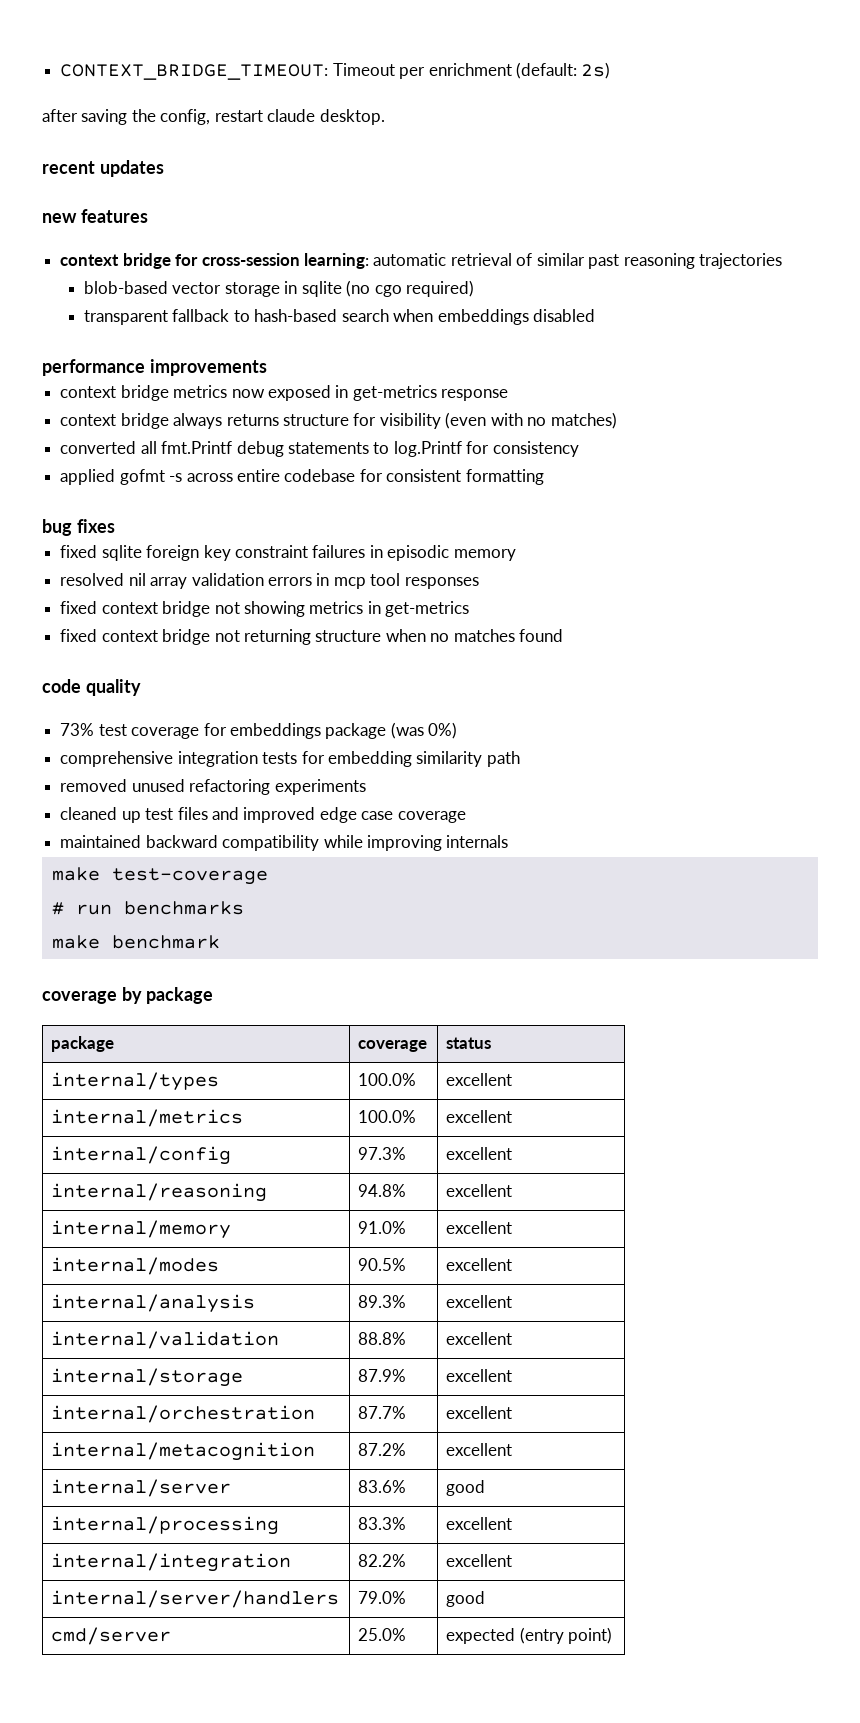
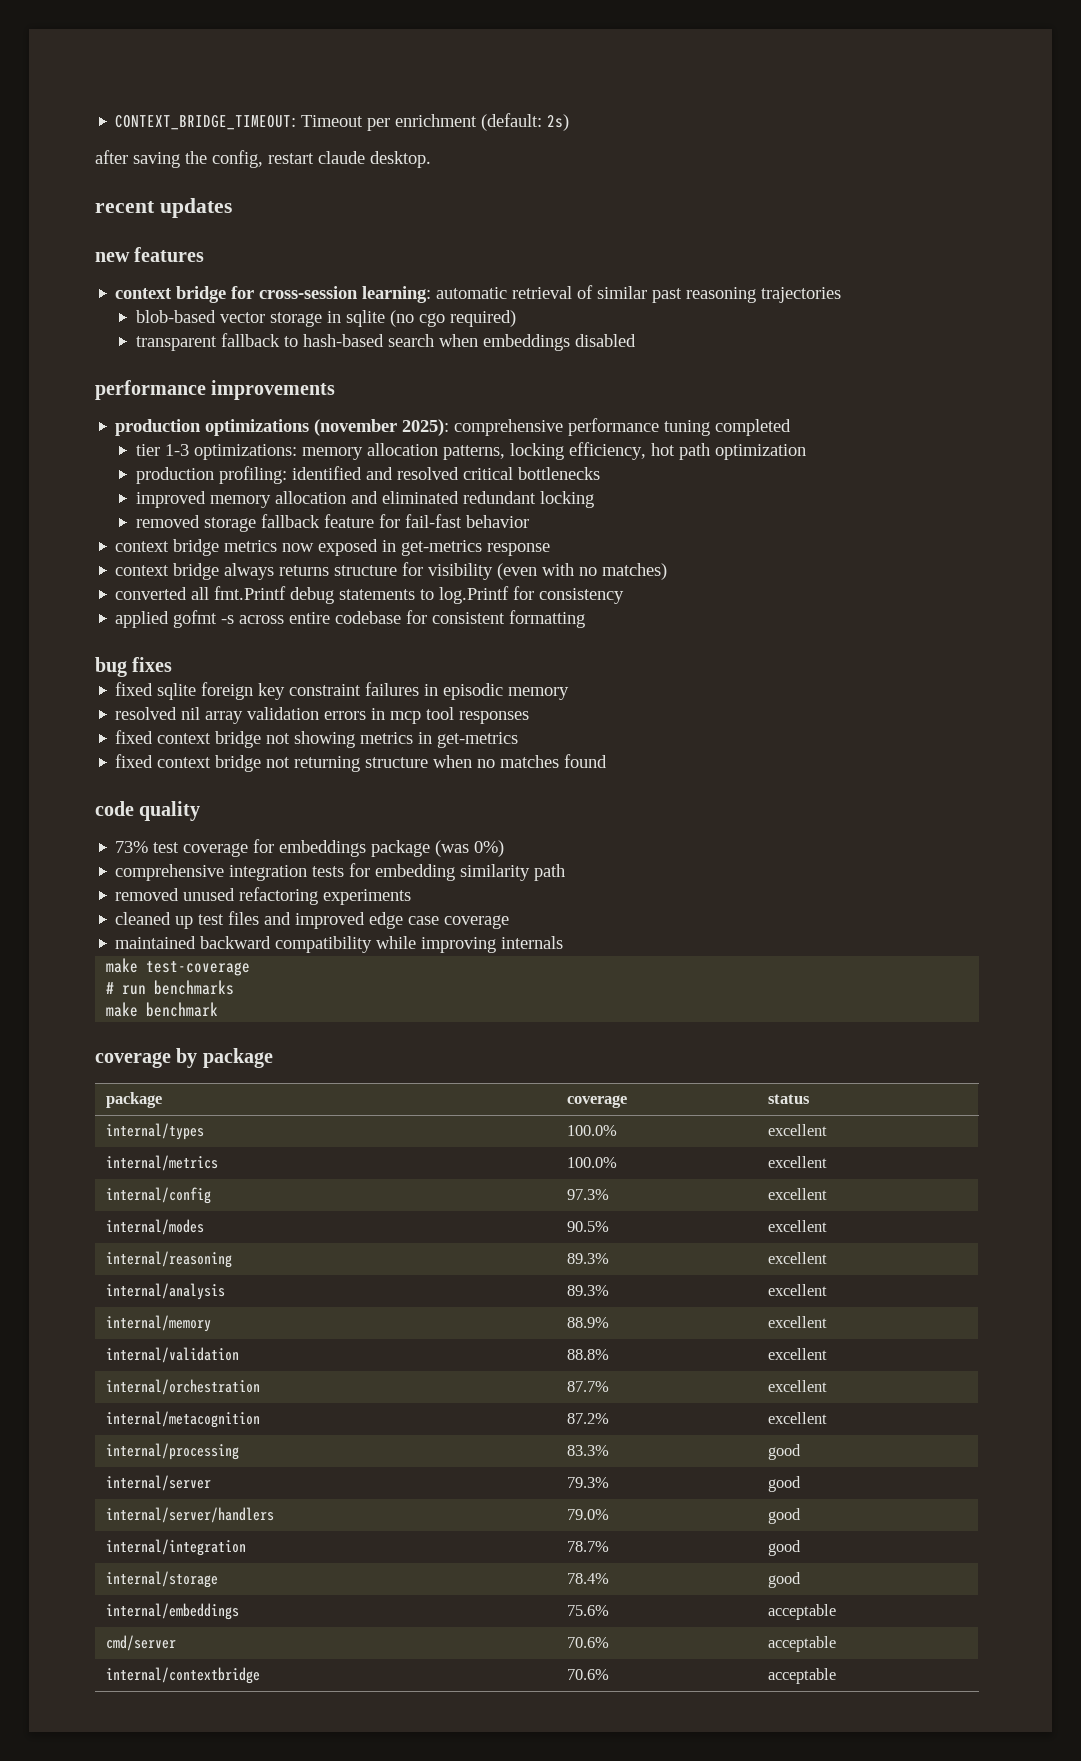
+ production optimizations (november 2025): comprehensive performance tuning completed
+ tier 1-3 optimizations: memory allocation patterns, locking efficiency, hot path optimization
+ production profiling: identified and resolved critical bottlenecks
+ improved memory allocation and eliminated redundant locking
+ removed storage fallback feature for fail-fast behavior
- internal/reasoning | 94.8% | excellent
- internal/memory | 91.0% | excellent
  internal/modes | 90.5% | excellent
+ internal/reasoning | 89.3% | excellent
+ internal/memory | 88.9% | excellent
- internal/storage | 87.9% | excellent
- internal/server | 83.6% | good
- internal/processing | 83.3% | excellent
- internal/integration | 82.2% | excellent
+ internal/processing | 83.3% | good
+ internal/server | 79.3% | good
- cmd/server | 25.0% | expected (entry point)
+ internal/integration | 78.7% | good
+ internal/storage | 78.4% | good
+ internal/embeddings | 75.6% | acceptable
+ cmd/server | 70.6% | acceptable
+ internal/contextbridge | 70.6% | acceptable

